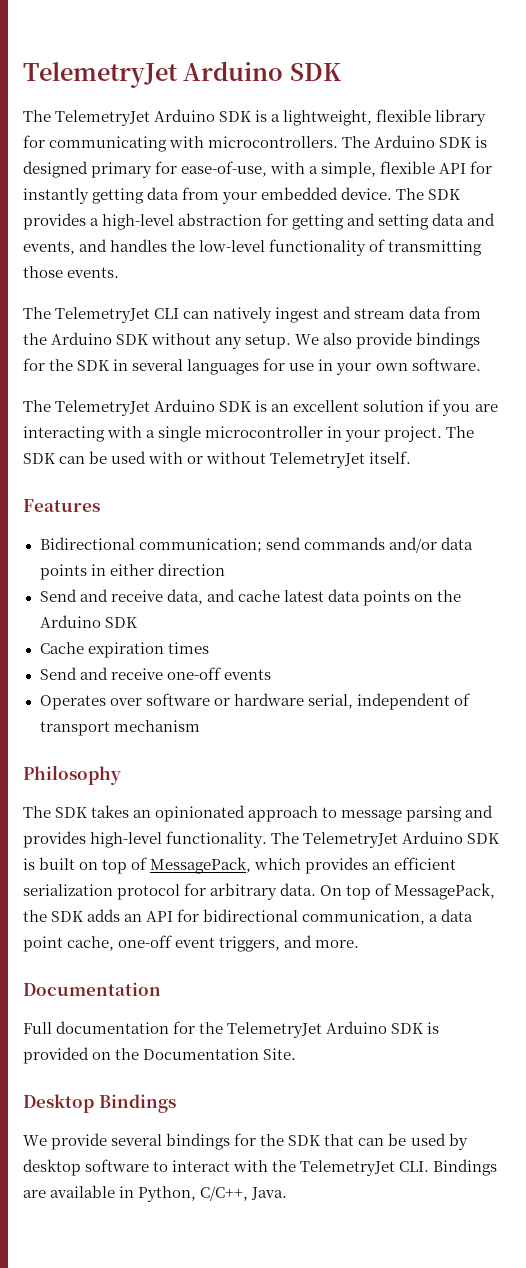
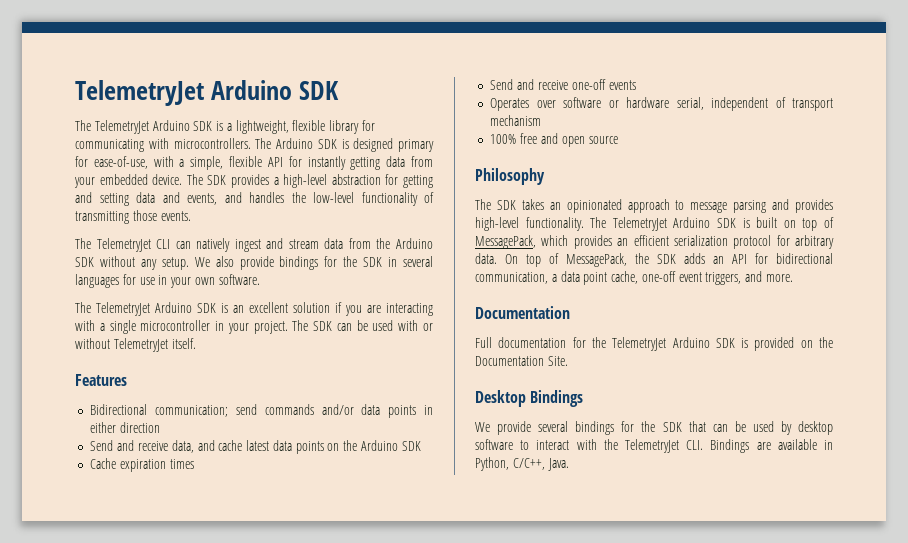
+ 100% free and open source

